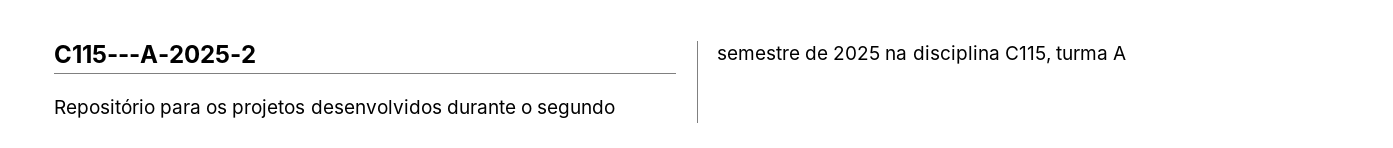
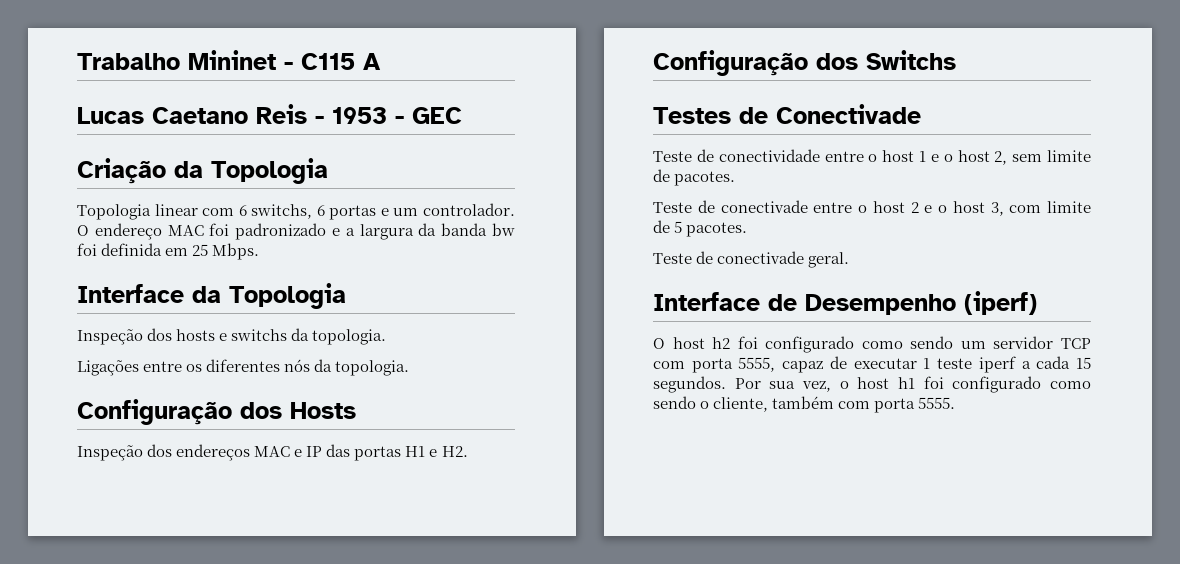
- C115---A-2025-2
- Repositório para os projetos desenvolvidos durante o segundo semestre de 2025 na disciplina C115, turma A
+ Trabalho Mininet - C115 A
+ Lucas Caetano Reis - 1953 - GEC
+ Criação da Topologia
+ Topologia linear com 6 switchs, 6 portas e um controlador. O endereço MAC foi padronizado e a largura da banda bw foi definida em 25 Mbps.
+ Interface da Topologia
+ Inspeção dos hosts e switchs da topologia.
+ Ligações entre os diferentes nós da topologia.
+ Configuração dos Hosts
+ Inspeção dos endereços MAC e IP das portas H1 e H2.
+ Configuração dos Switchs
+ Testes de Conectivade
+ Teste de conectividade entre o host 1 e o host 2, sem limite de pacotes.
+ Teste de conectivade entre o host 2 e o host 3, com limite de 5 pacotes.
+ Teste de conectivade geral.
+ Interface de Desempenho (iperf)
+ O host h2 foi configurado como sendo um servidor TCP com porta 5555, capaz de executar 1 teste iperf a cada 15 segundos. Por sua vez, o host h1 foi configurado como sendo o cliente, também com porta 5555.

